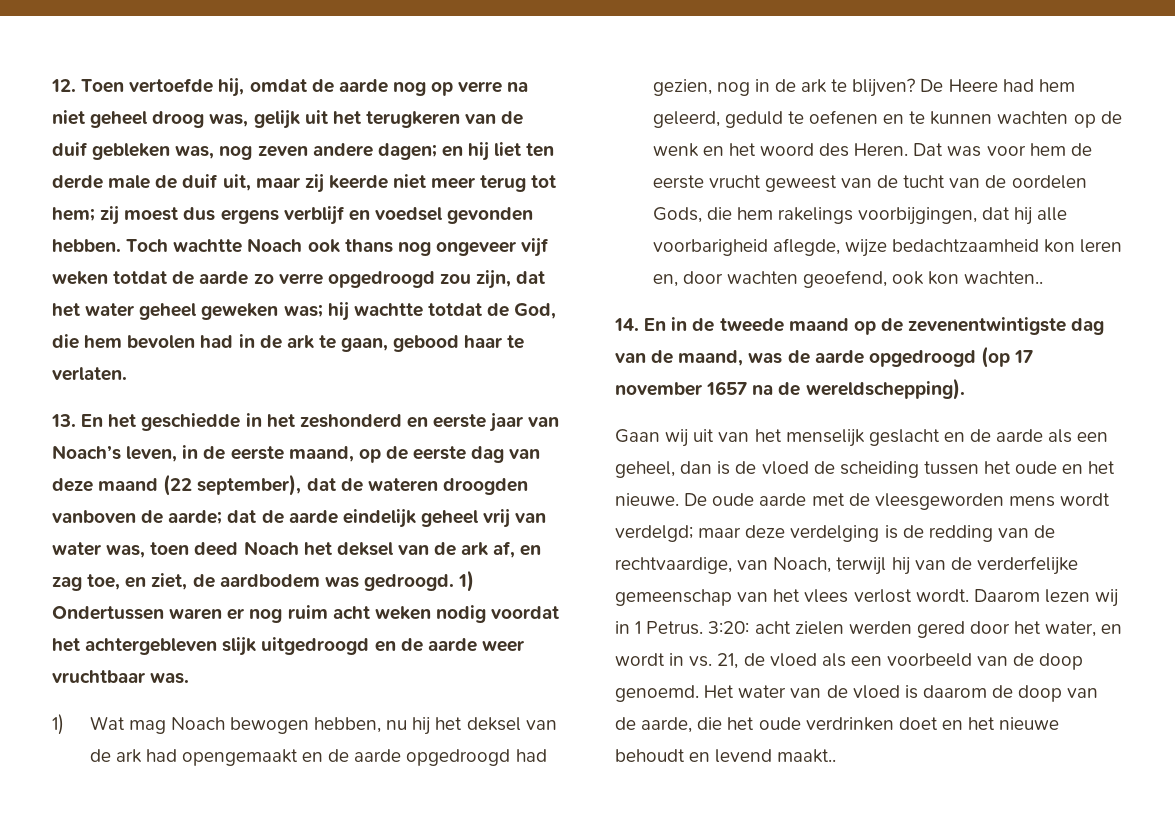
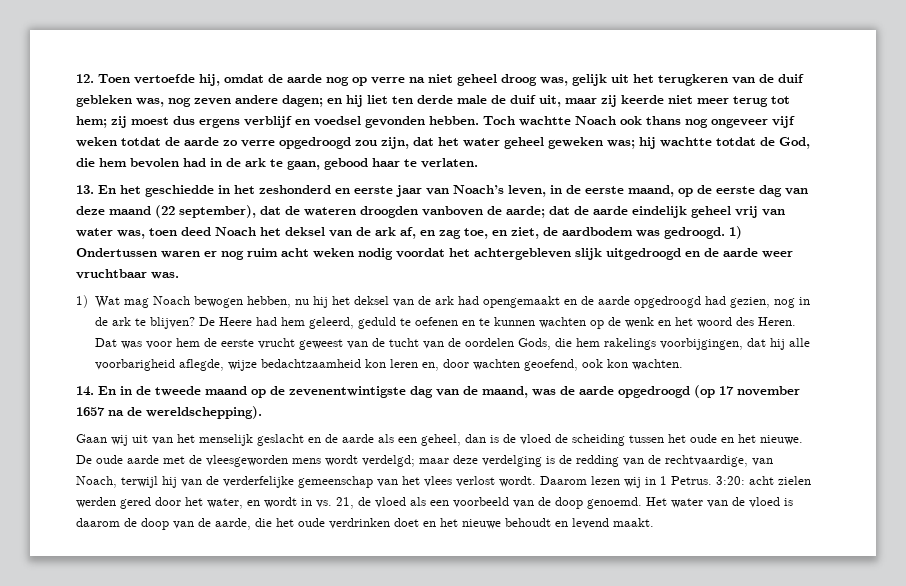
- Dat was voor hem de eerste vrucht geweest van de tucht van de oordelen Gods, die hem rakelings voorbijgingen, dat hij alle voorbarigheid aflegde, wijze bedachtzaamheid kon leren en, door wachten geoefend, ook kon wachten..
+ Dat was voor hem de eerste vrucht geweest van de tucht van de oordelen Gods, die hem rakelings voorbijgingen, dat hij alle voorbarigheid aflegde, wijze bedachtzaamheid kon leren en, door wachten geoefend, ook kon wachten.
- Het water van de vloed is daarom de doop van de aarde, die het oude verdrinken doet en het nieuwe behoudt en levend maakt..
+ Het water van de vloed is daarom de doop van de aarde, die het oude verdrinken doet en het nieuwe behoudt en levend maakt.

